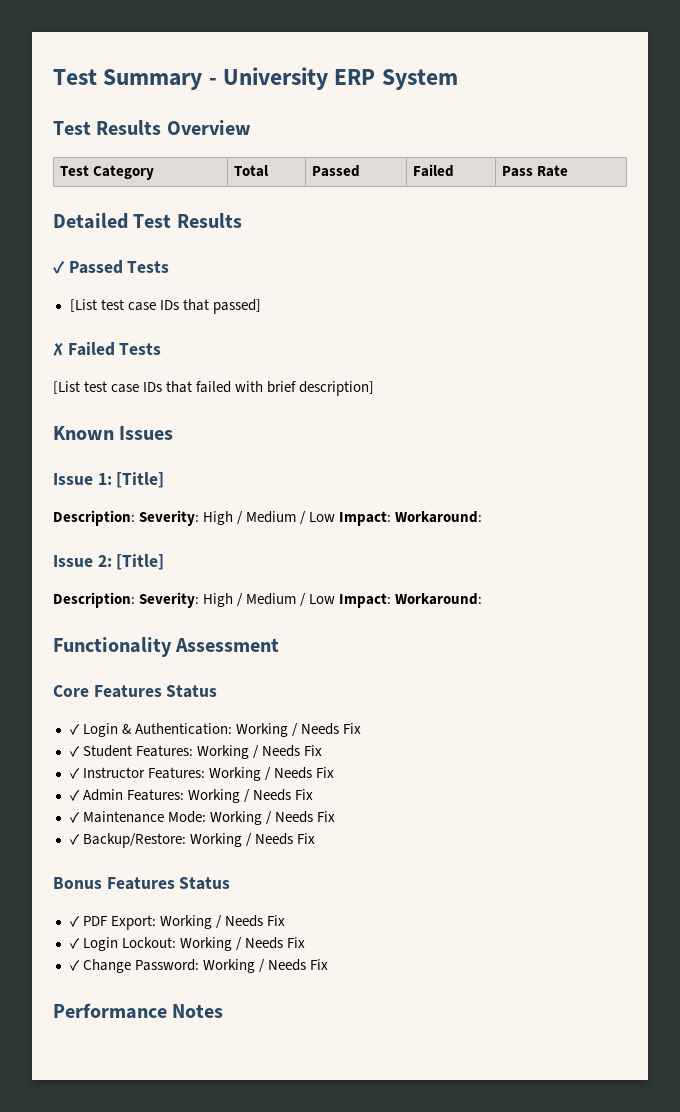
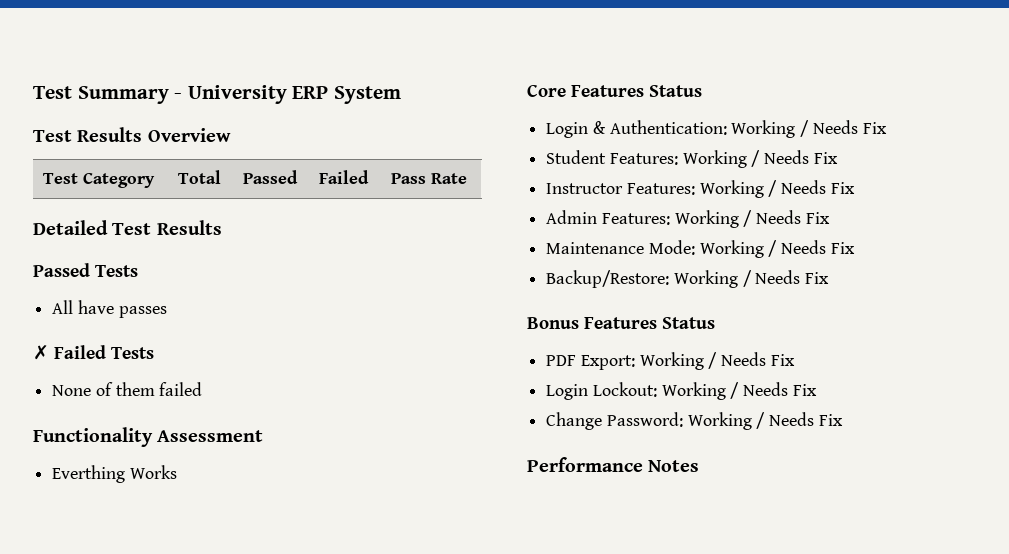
- ✓ Passed Tests
+ Passed Tests
- [List test case IDs that passed]
+ All have passes
  ✗ Failed Tests
- [List test case IDs that failed with brief description]
- Known Issues
- Issue 1: [Title]
- Description: Severity: High / Medium / Low Impact: Workaround:
- Issue 2: [Title]
- Description: Severity: High / Medium / Low Impact: Workaround:
+ None of them failed
+ Everthing Works
- ✓ Login & Authentication: Working / Needs Fix
+ Login & Authentication: Working / Needs Fix
- ✓ Student Features: Working / Needs Fix
+ Student Features: Working / Needs Fix
- ✓ Instructor Features: Working / Needs Fix
+ Instructor Features: Working / Needs Fix
- ✓ Admin Features: Working / Needs Fix
+ Admin Features: Working / Needs Fix
- ✓ Maintenance Mode: Working / Needs Fix
+ Maintenance Mode: Working / Needs Fix
- ✓ Backup/Restore: Working / Needs Fix
+ Backup/Restore: Working / Needs Fix
- ✓ PDF Export: Working / Needs Fix
+ PDF Export: Working / Needs Fix
- ✓ Login Lockout: Working / Needs Fix
+ Login Lockout: Working / Needs Fix
- ✓ Change Password: Working / Needs Fix
+ Change Password: Working / Needs Fix

